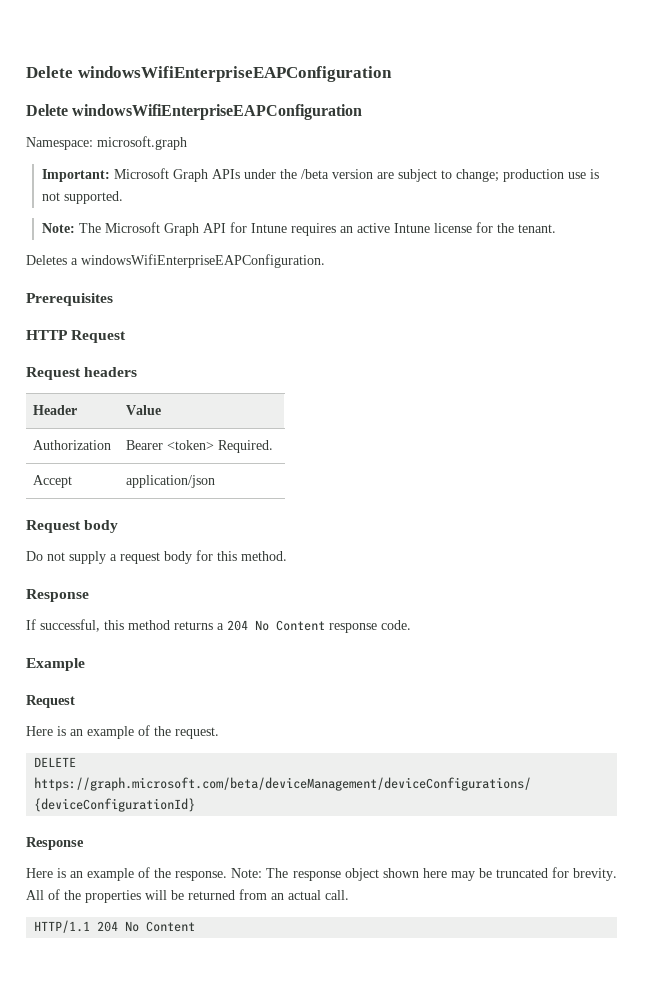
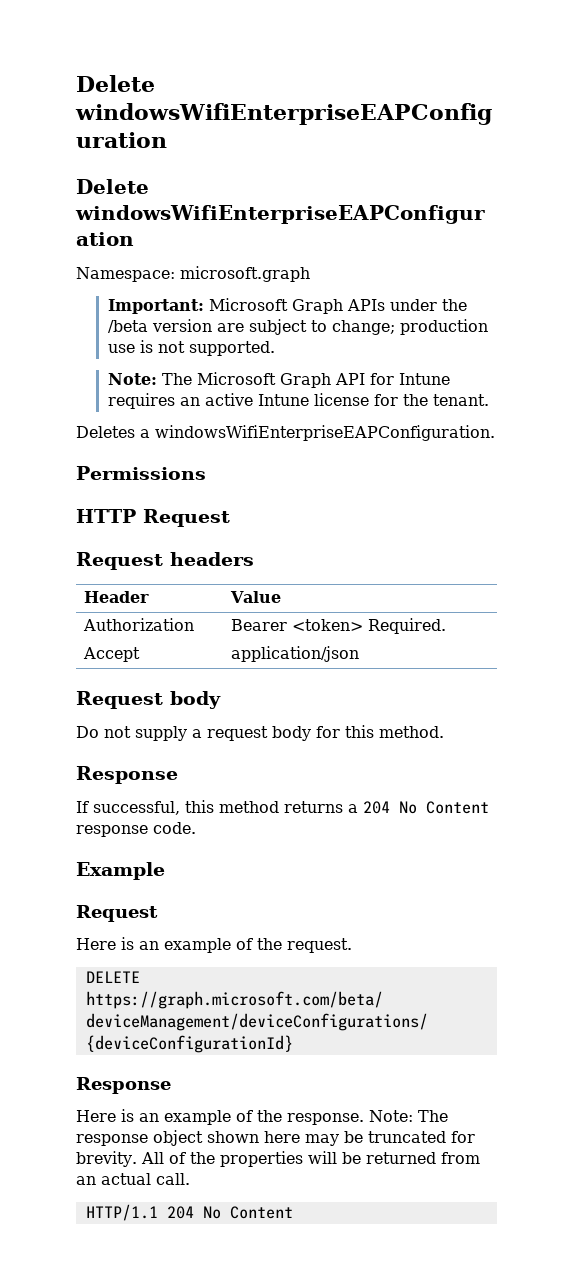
- Prerequisites
+ Permissions

